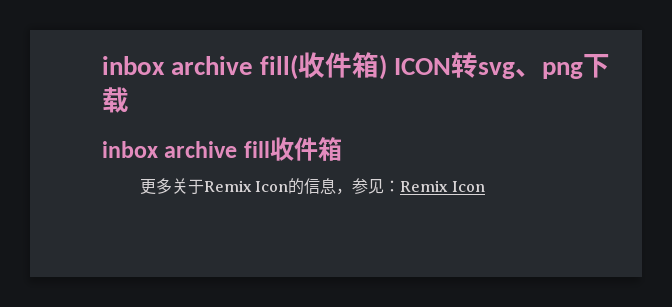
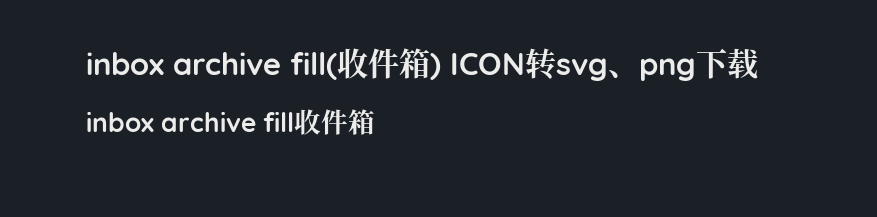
- 更多关于Remix Icon的信息，参见：Remix Icon

